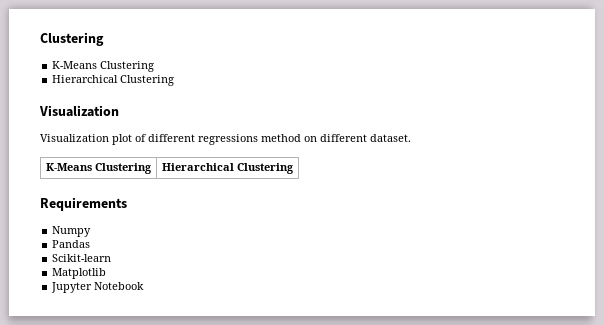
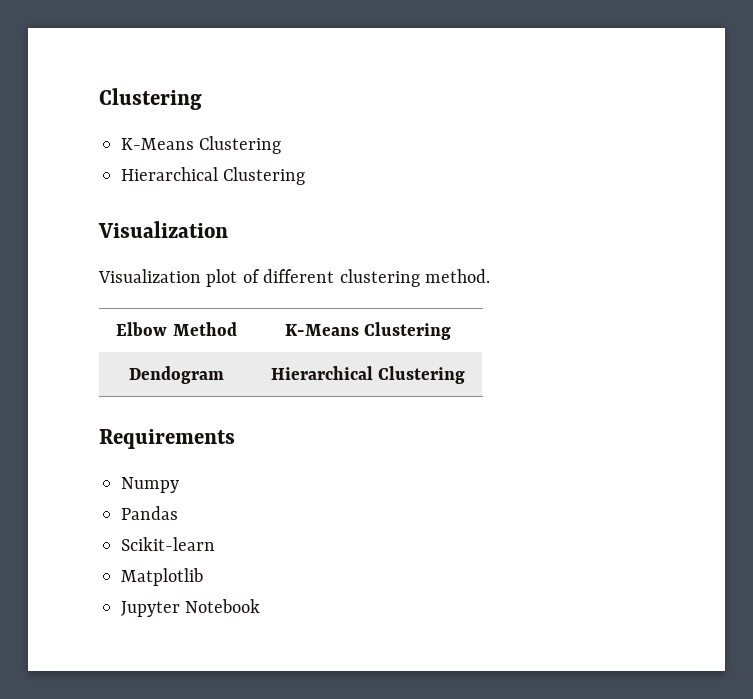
- Visualization plot of different regressions method on different dataset.
- K-Means Clustering | Hierarchical Clustering
+ Visualization plot of different clustering method.
+ Elbow Method | K-Means Clustering
+ Dendogram | Hierarchical Clustering

